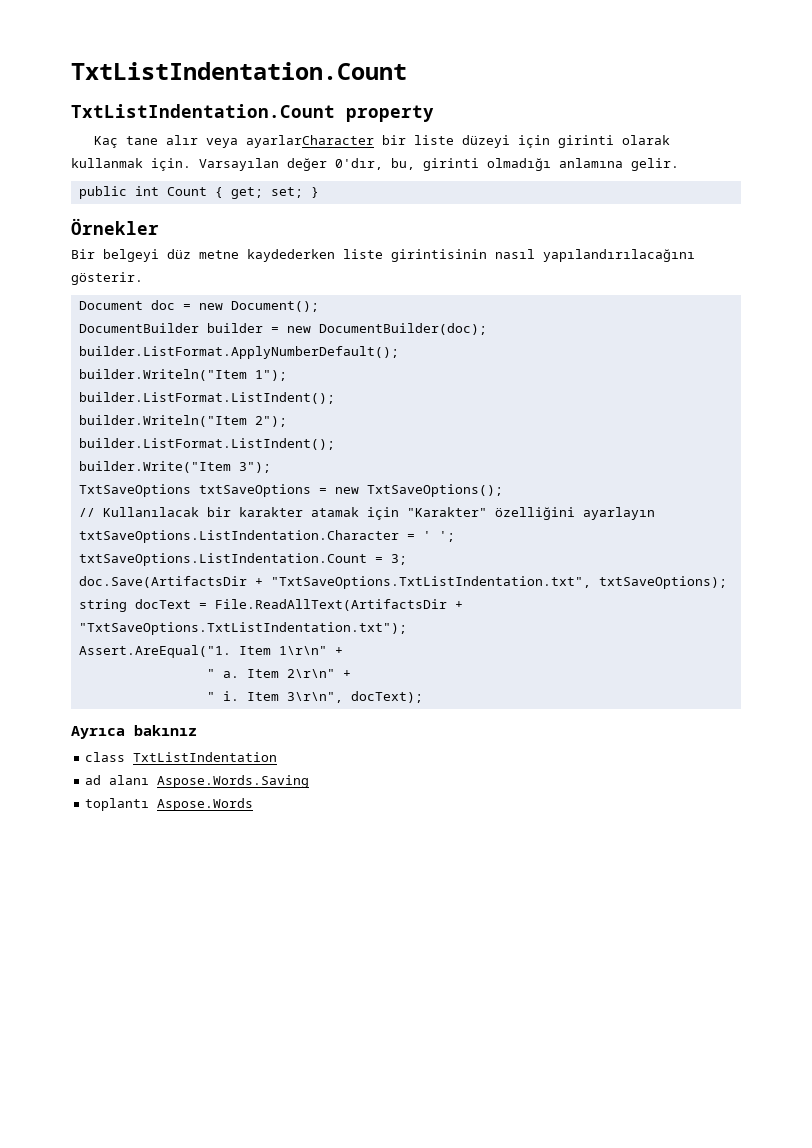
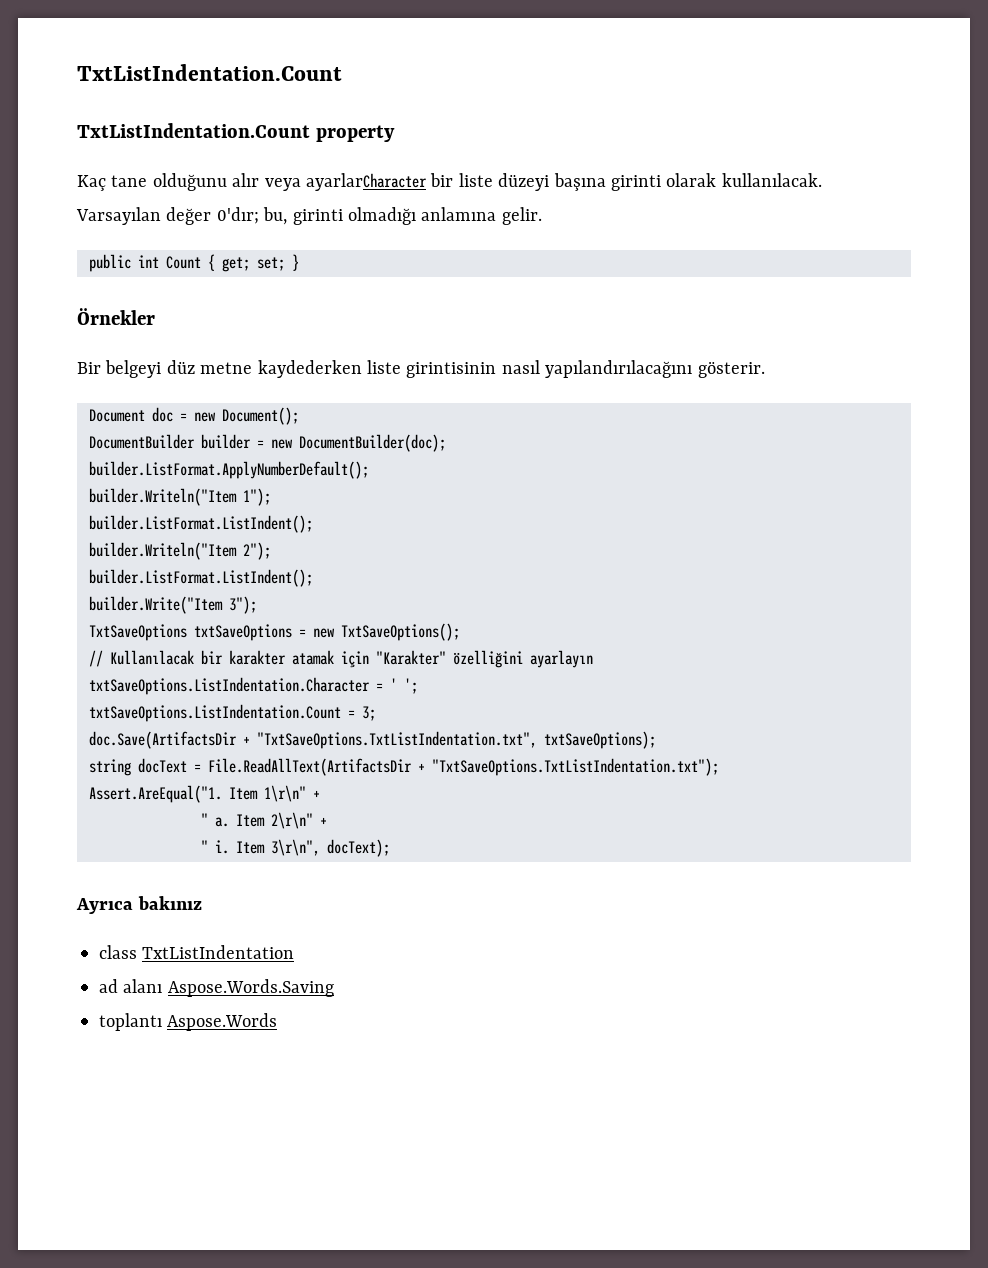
- Kaç tane alır veya ayarlarCharacter bir liste düzeyi için girinti olarak kullanmak için.
+ Kaç tane olduğunu alır veya ayarlarCharacter bir liste düzeyi başına girinti olarak kullanılacak.
- Varsayılan değer 0'dır, bu, girinti olmadığı anlamına gelir.
+ Varsayılan değer 0'dır; bu, girinti olmadığı anlamına gelir.

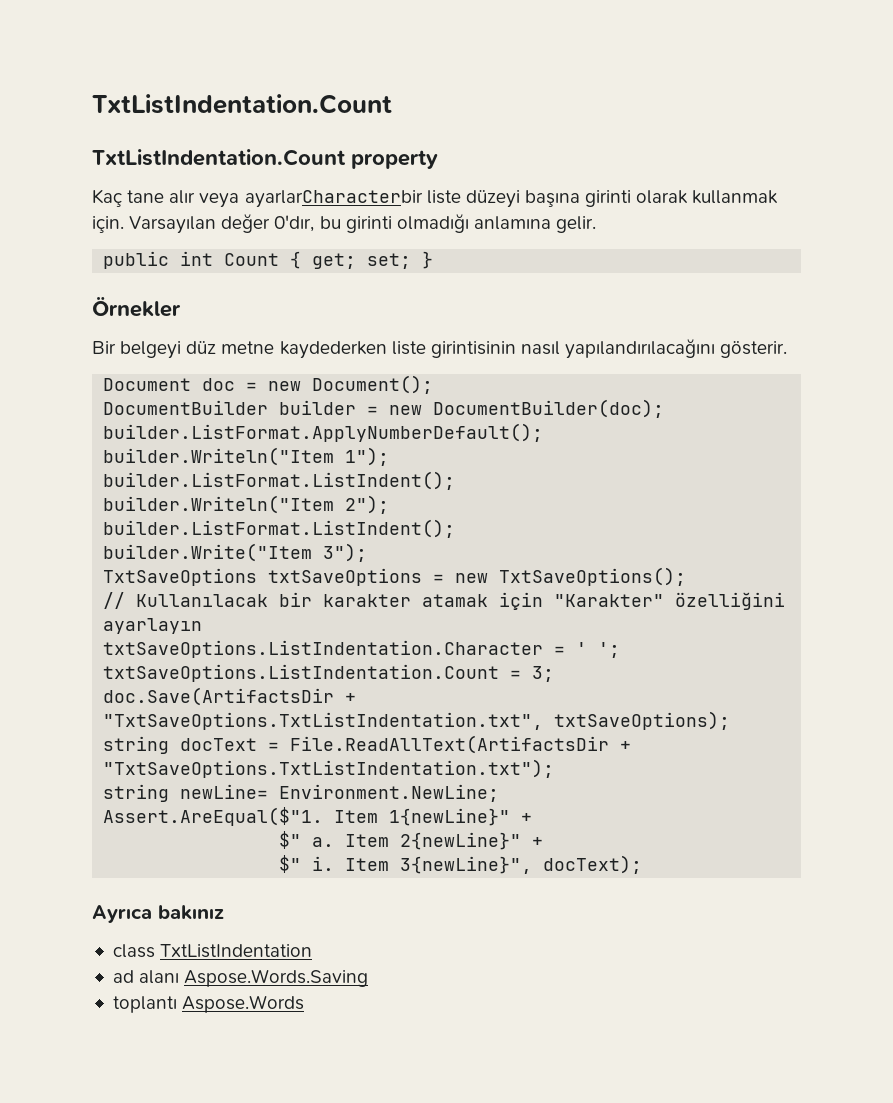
- Kaç tane olduğunu alır veya ayarlarCharacter bir liste düzeyi başına girinti olarak kullanılacak. Varsayılan değer 0'dır; bu, girinti olmadığı anlamına gelir.
+ Kaç tane alır veya ayarlarCharacterbir liste düzeyi başına girinti olarak kullanmak için. Varsayılan değer 0'dır, bu girinti olmadığı anlamına gelir.
- Assert.AreEqual("1. Item 1\r\n" +
- " a.
+ string newLine= Environment.NewLine;
+ Assert.AreEqual($"1. Item 1{newLine}" +
+ $" a.
- Item 2\r\n" +
- " i.
+ Item 2{newLine}" +
+ $" i.
- Item 3\r\n", docText);
+ Item 3{newLine}", docText);

